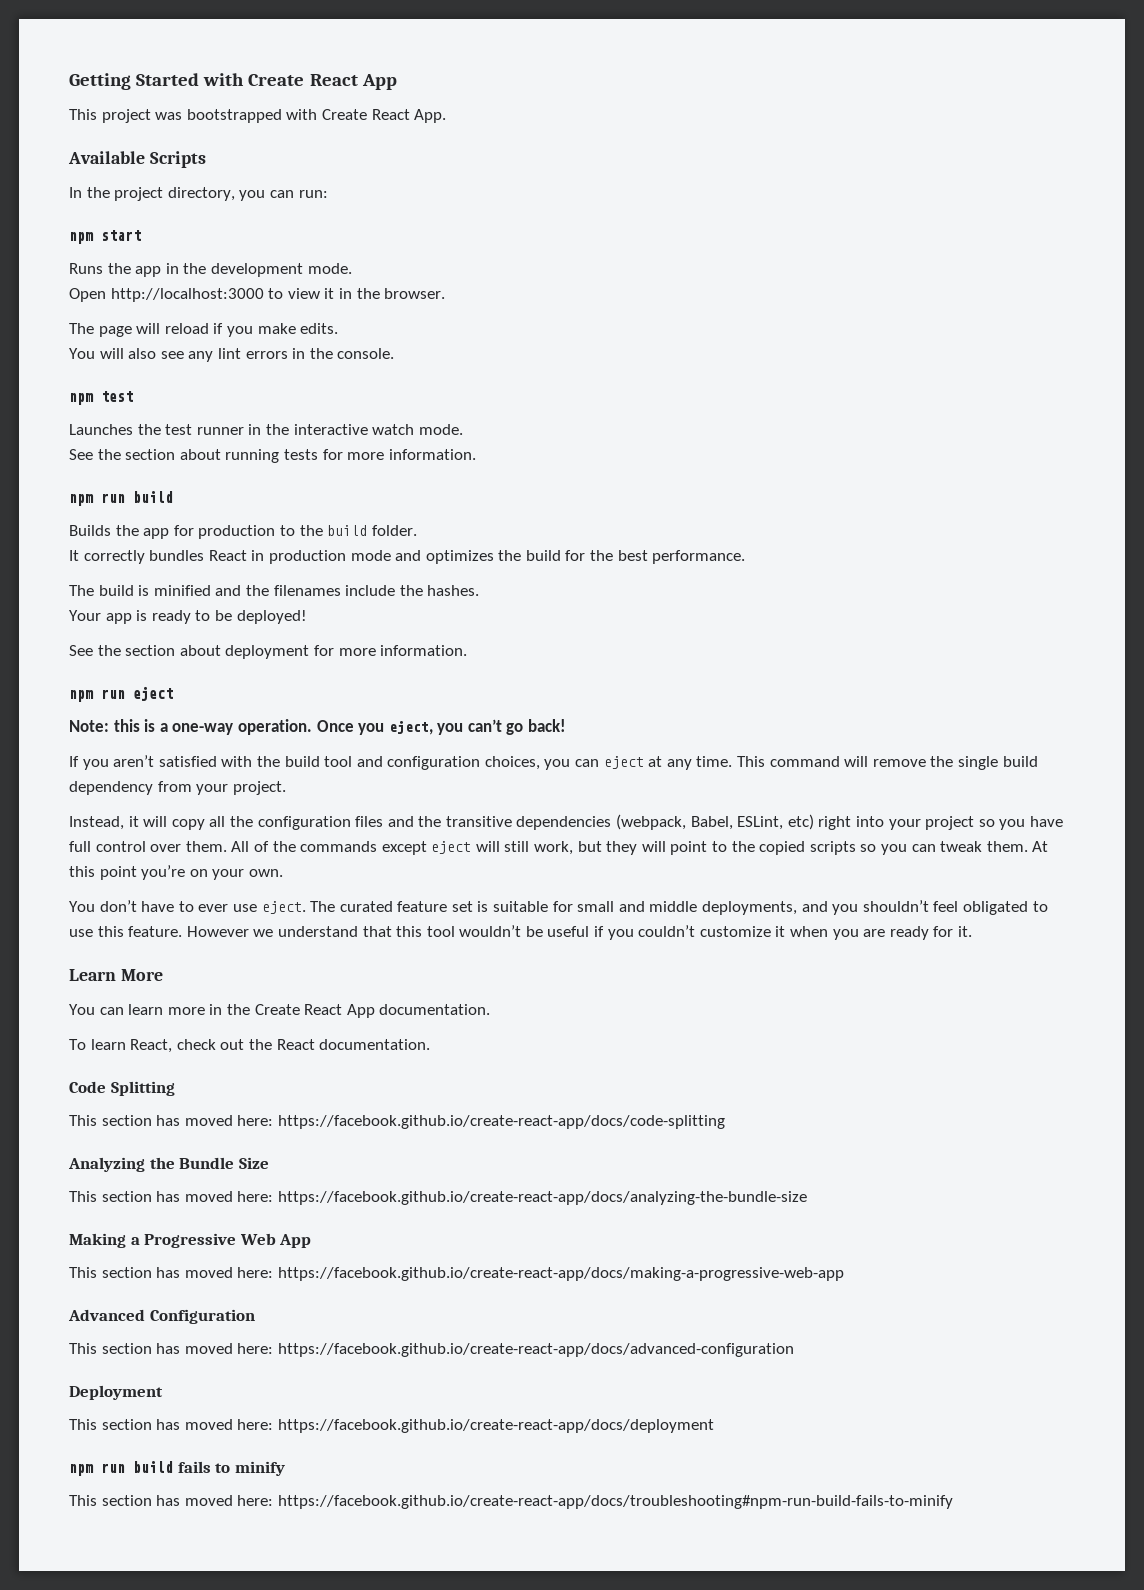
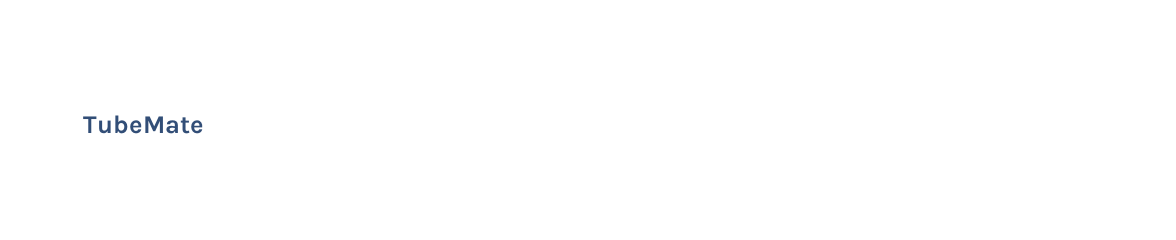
- Getting Started with Create React App
- This project was bootstrapped with Create React App.
- Available Scripts
- In the project directory, you can run:
- npm start
- Runs the app in the development mode.
- Open http://localhost:3000 to view it in the browser.
- The page will reload if you make edits.
- You will also see any lint errors in the console.
- npm test
- Launches the test runner in the interactive watch mode.
- See the section about running tests for more information.
- npm run build
- Builds the app for production to the build folder.
- It correctly bundles React in production mode and optimizes the build for the best performance.
- The build is minified and the filenames include the hashes.
- Your app is ready to be deployed!
- See the section about deployment for more information.
- npm run eject
- Note: this is a one-way operation. Once you eject, you can’t go back!
- If you aren’t satisfied with the build tool and configuration choices, you can eject at any time. This command will remove the single build dependency from your project.
- Instead, it will copy all the configuration files and the transitive dependencies (webpack, Babel, ESLint, etc) right into your project so you have full control over them. All of the commands except eject will still work, but they will point to the copied scripts so you can tweak them. At this point you’re on your own.
- You don’t have to ever use eject. The curated feature set is suitable for small and middle deployments, and you shouldn’t feel obligated to use this feature. However we understand that this tool wouldn’t be useful if you couldn’t customize it when you are ready for it.
- Learn More
- You can learn more in the Create React App documentation.
- To learn React, check out the React documentation.
- Code Splitting
- This section has moved here: https://facebook.github.io/create-react-app/docs/code-splitting
- Analyzing the Bundle Size
- This section has moved here: https://facebook.github.io/create-react-app/docs/analyzing-the-bundle-size
- Making a Progressive Web App
- This section has moved here: https://facebook.github.io/create-react-app/docs/making-a-progressive-web-app
- Advanced Configuration
- This section has moved here: https://facebook.github.io/create-react-app/docs/advanced-configuration
- Deployment
- This section has moved here: https://facebook.github.io/create-react-app/docs/deployment
- npm run build fails to minify
- This section has moved here: https://facebook.github.io/create-react-app/docs/troubleshooting#npm-run-build-fails-to-minify
+ TubeMate

